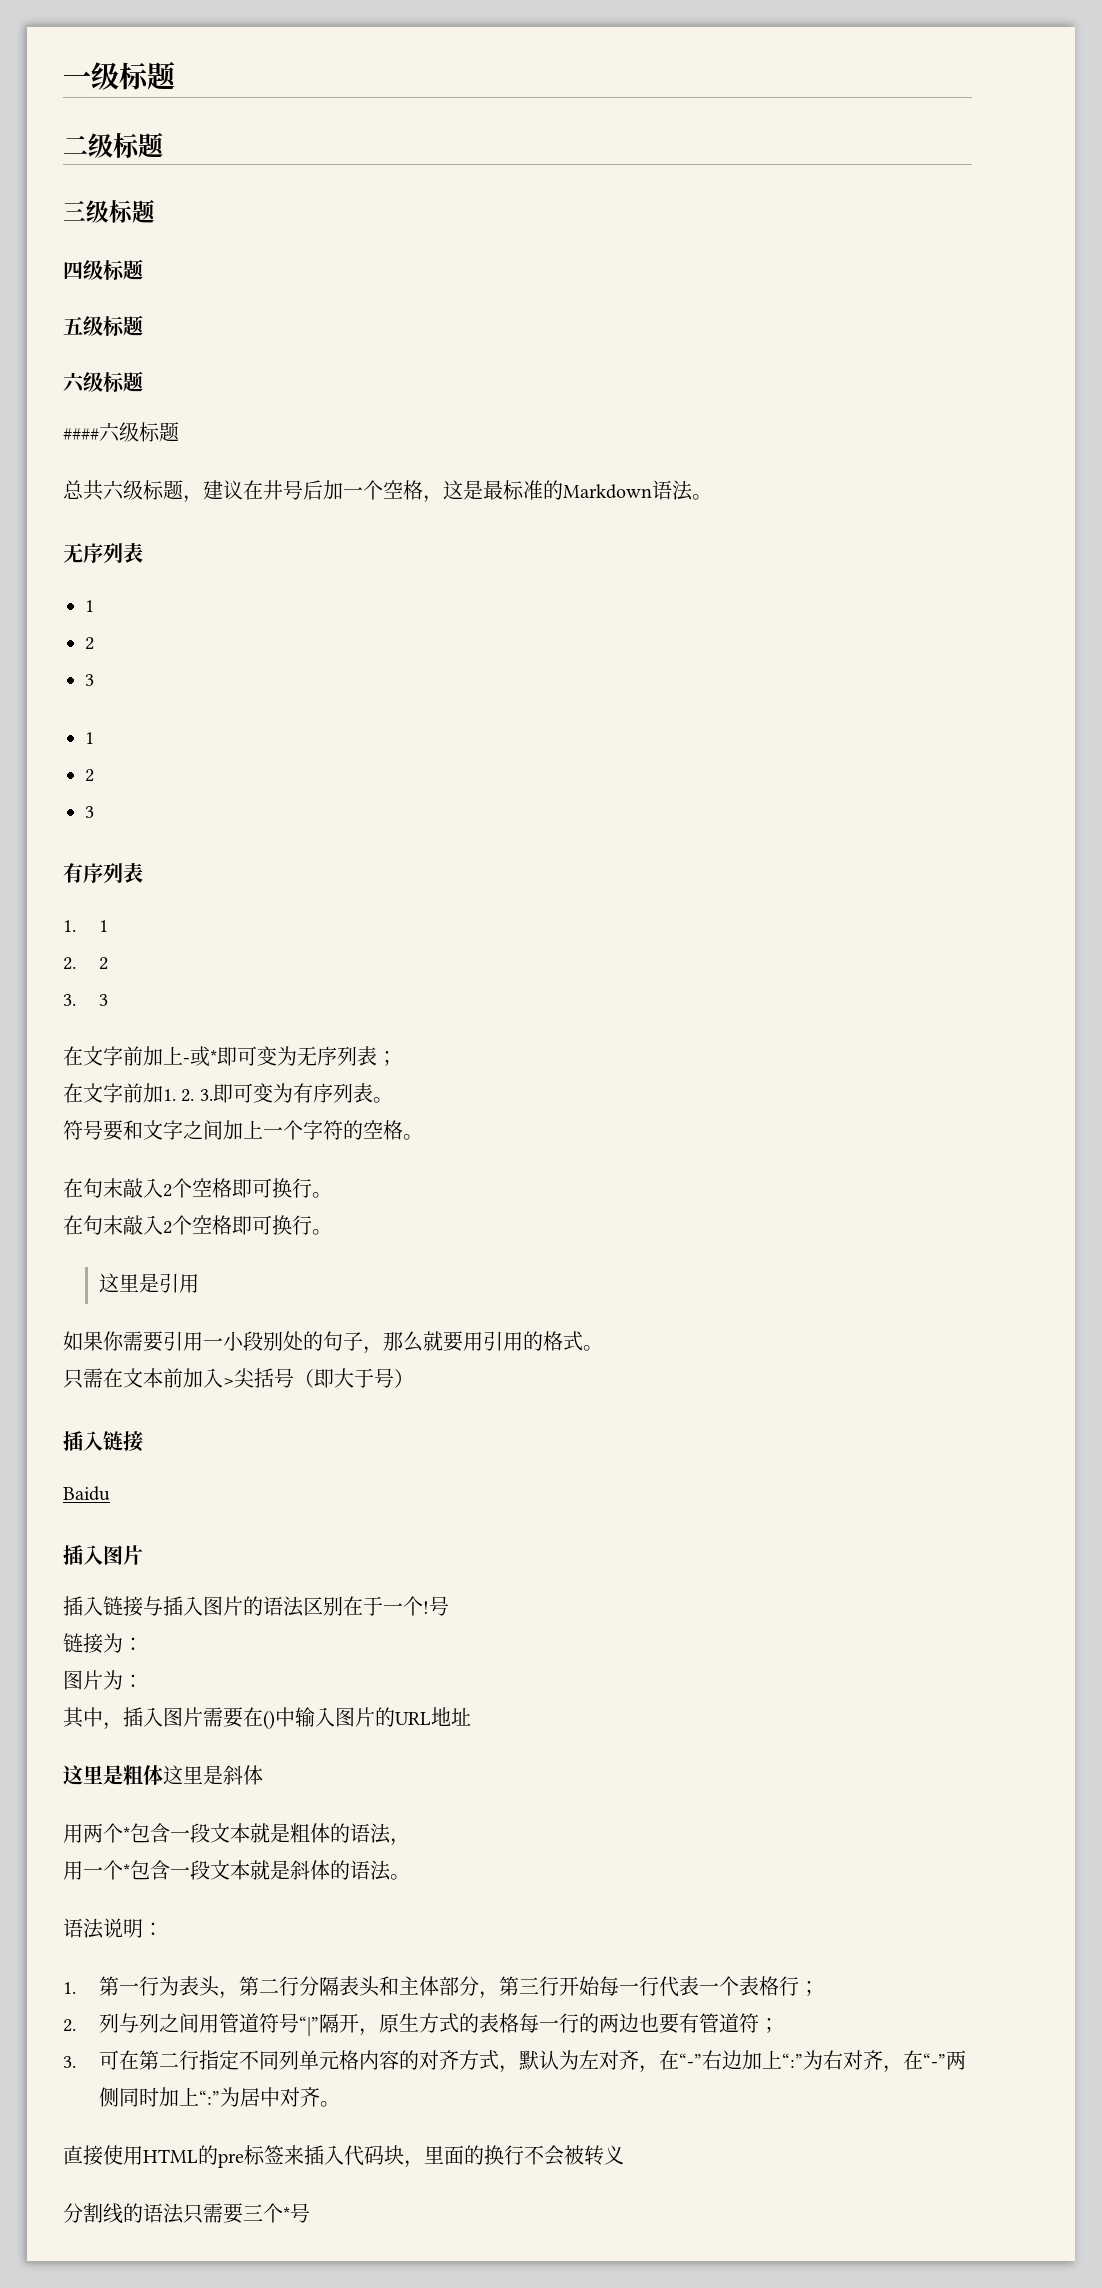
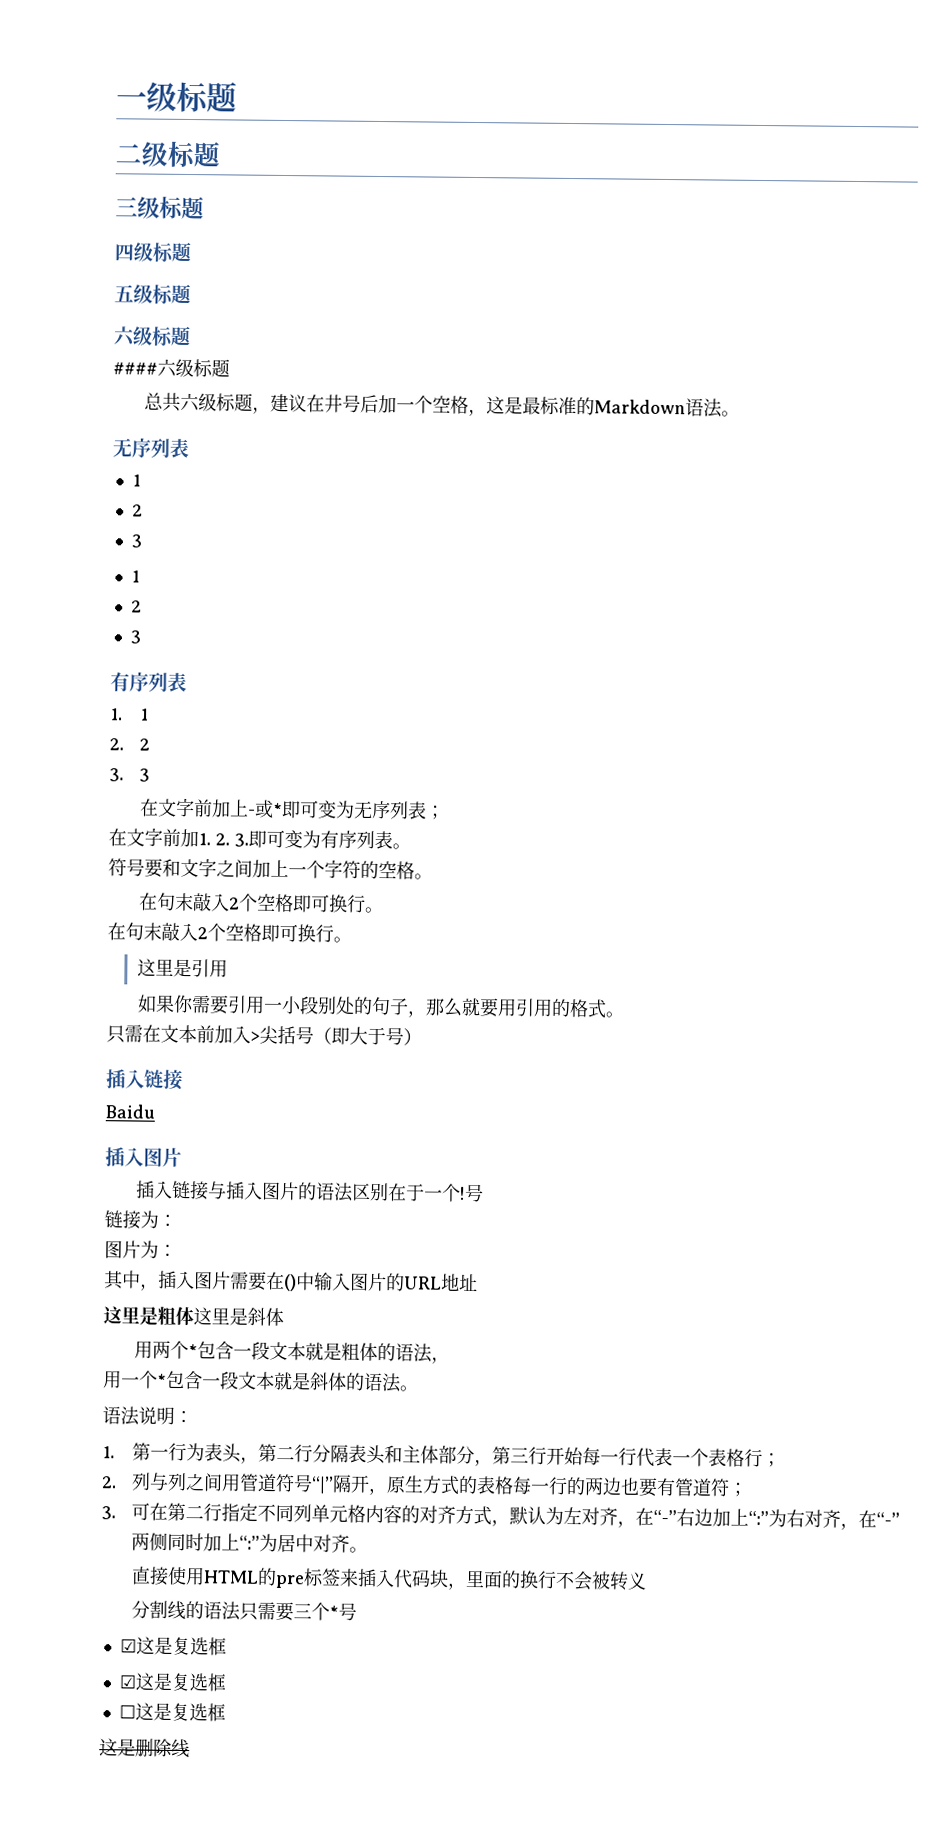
  分割线的语法只需要三个*号
+ ☑这是复选框
+ ☑这是复选框
+ ☐这是复选框
+ 这是删除线

